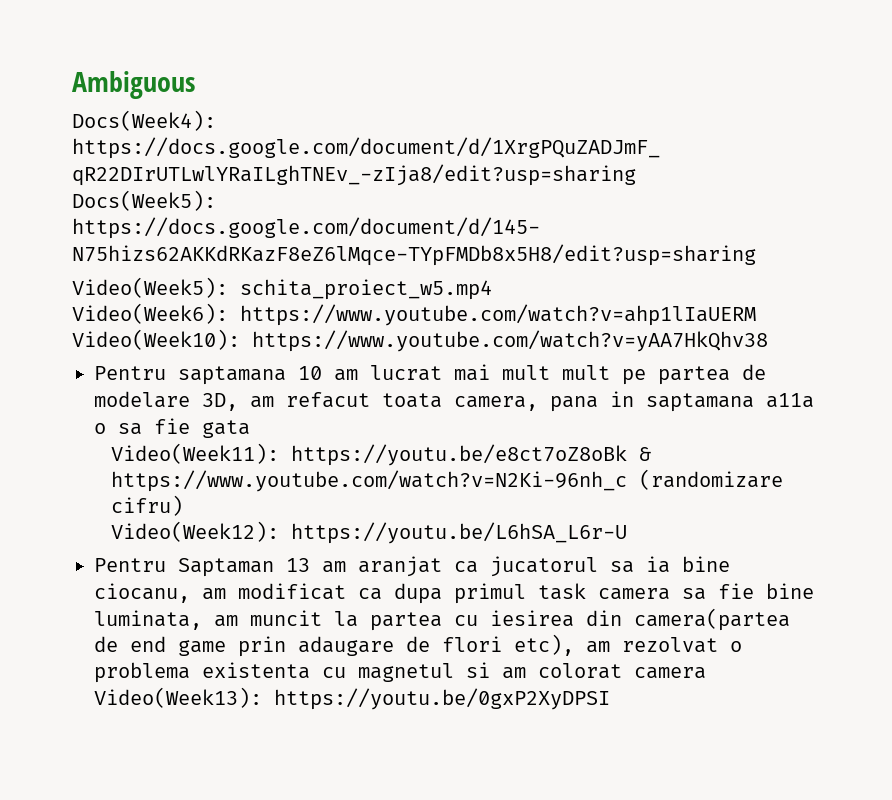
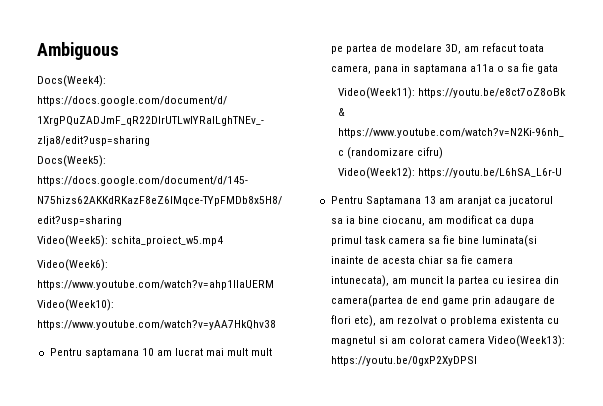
- Pentru Saptaman 13 am aranjat ca jucatorul sa ia bine ciocanu, am modificat ca dupa primul task camera sa fie bine luminata, am muncit la partea cu iesirea din camera(partea de end game prin adaugare de flori etc), am rezolvat o problema existenta cu magnetul si am colorat camera Video(Week13): https://youtu.be/0gxP2XyDPSI
+ Pentru Saptamana 13 am aranjat ca jucatorul sa ia bine ciocanu, am modificat ca dupa primul task camera sa fie bine luminata(si inainte de acesta chiar sa fie camera intunecata), am muncit la partea cu iesirea din camera(partea de end game prin adaugare de flori etc), am rezolvat o problema existenta cu magnetul si am colorat camera Video(Week13): https://youtu.be/0gxP2XyDPSI

